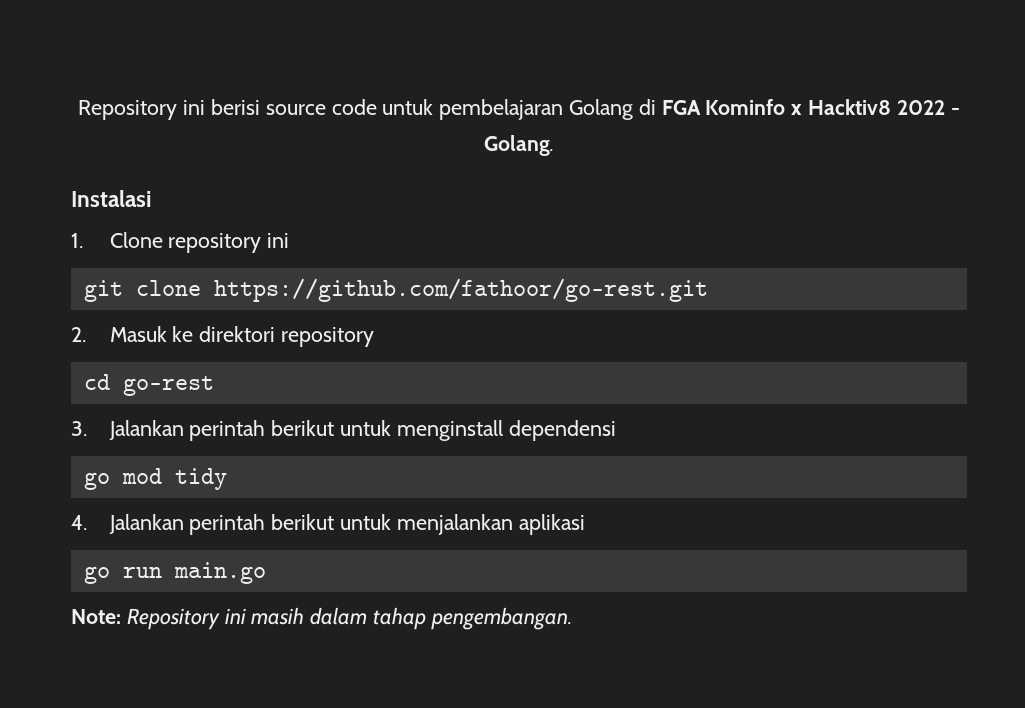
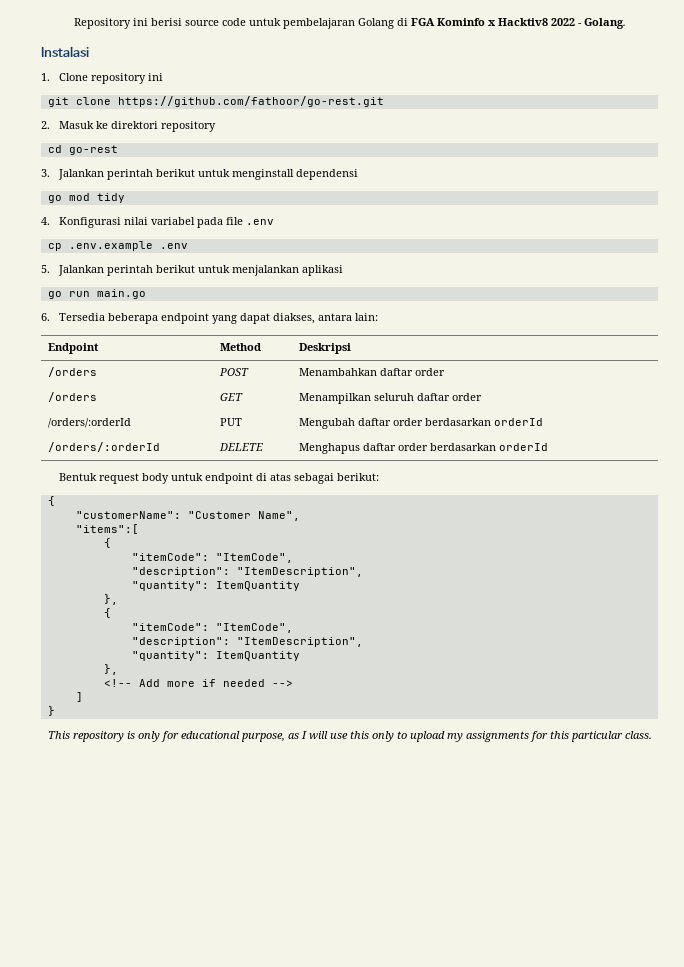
- 4. Jalankan perintah berikut untuk menjalankan aplikasi
+ 4. Konfigurasi nilai variabel pada file .env
+ cp .env.example .env
+ 5. Jalankan perintah berikut untuk menjalankan aplikasi
- Note: Repository ini masih dalam tahap pengembangan.
+ 6. Tersedia beberapa endpoint yang dapat diakses, antara lain:
+ Endpoint | Method | Deskripsi
+ /orders | POST | Menambahkan daftar order
+ /orders | GET | Menampilkan seluruh daftar order
+ /orders/:orderId | PUT | Mengubah daftar order berdasarkan orderId
+ /orders/:orderId | DELETE | Menghapus daftar order berdasarkan orderId
+ Bentuk request body untuk endpoint di atas sebagai berikut:
+ {
+ "customerName": "Customer Name",
+ "items":[
+ {
+ "itemCode": "ItemCode",
+ "description": "ItemDescription",
+ "quantity": ItemQuantity
+ },
+ {
+ "itemCode": "ItemCode",
+ "description": "ItemDescription",
+ "quantity": ItemQuantity
+ },
+ <!-- Add more if needed -->
+ ]
+ }
+ This repository is only for educational purpose, as I will use this only to upload my assignments for this particular class.

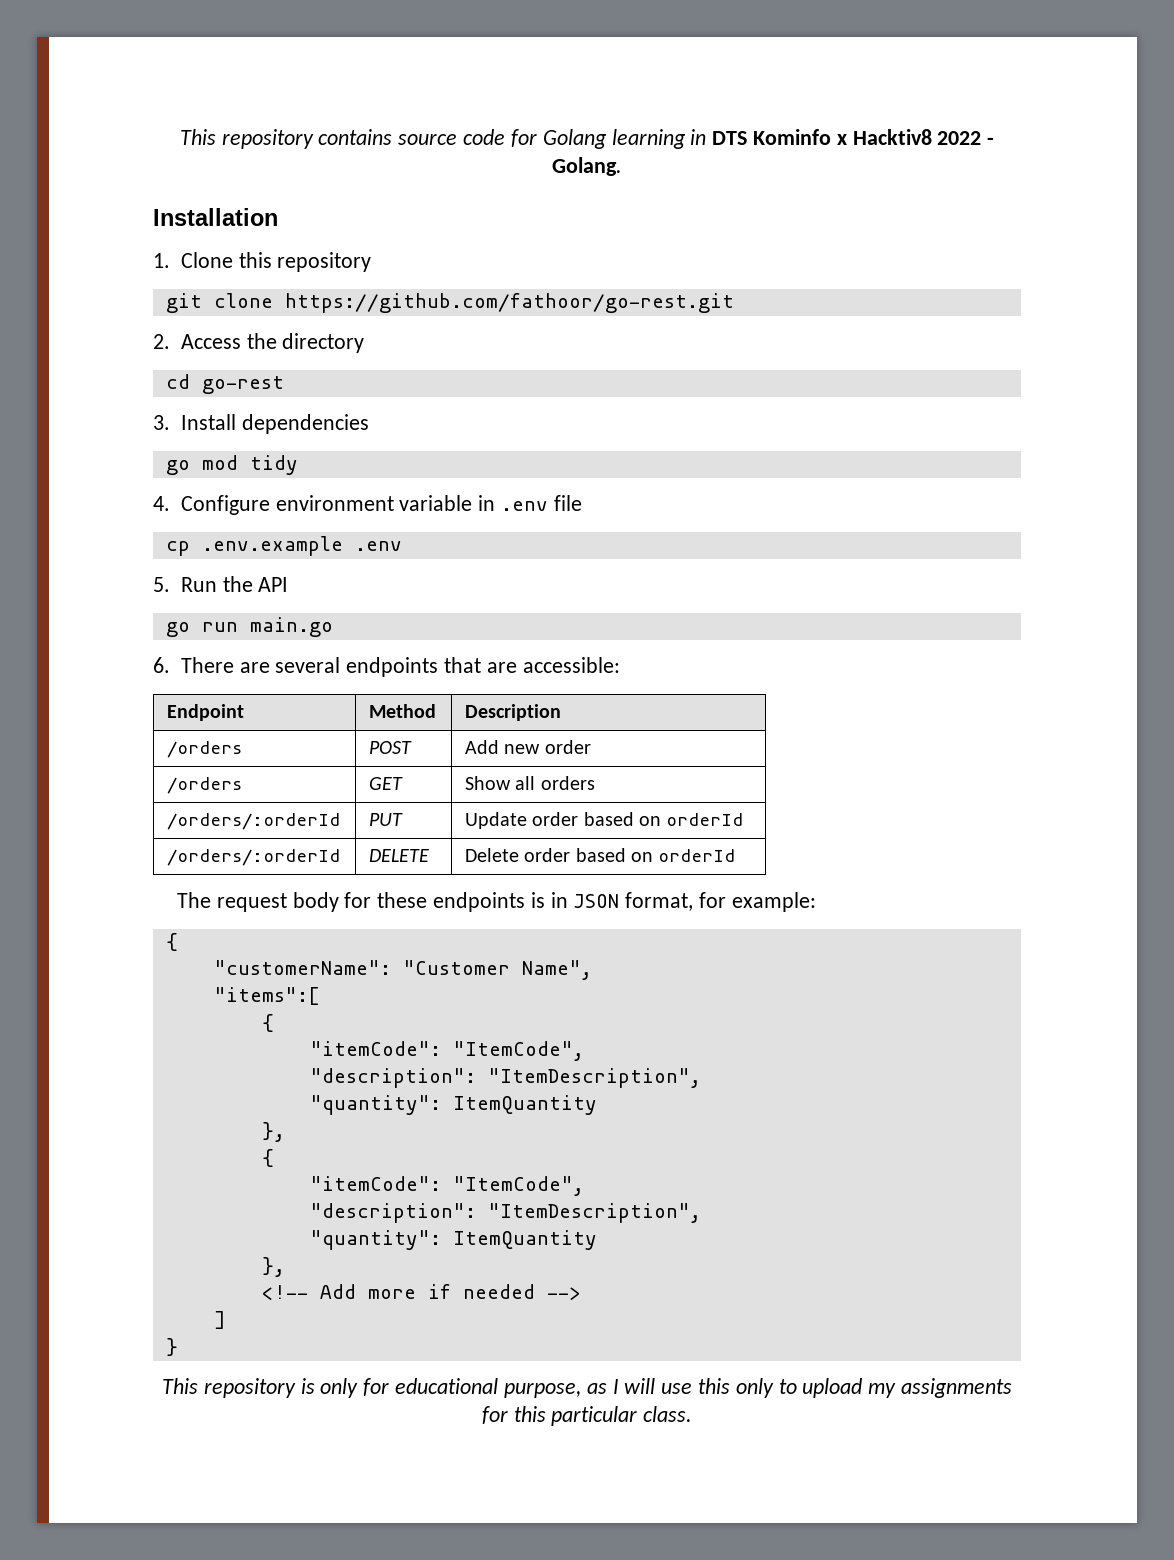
- Repository ini berisi source code untuk pembelajaran Golang di FGA Kominfo x Hacktiv8 2022 - Golang.
+ This repository contains source code for Golang learning in DTS Kominfo x Hacktiv8 2022 - Golang.
- Instalasi
+ Installation
- 1. Clone repository ini
+ 1. Clone this repository
- 2. Masuk ke direktori repository
+ 2. Access the directory
- 3. Jalankan perintah berikut untuk menginstall dependensi
+ 3. Install dependencies
- 4. Konfigurasi nilai variabel pada file .env
+ 4. Configure environment variable in .env file
- 5. Jalankan perintah berikut untuk menjalankan aplikasi
+ 5. Run the API
  go run main.go
- 6. Tersedia beberapa endpoint yang dapat diakses, antara lain:
+ 6. There are several endpoints that are accessible:
- Endpoint | Method | Deskripsi
+ Endpoint | Method | Description
- /orders | POST | Menambahkan daftar order
+ /orders | POST | Add new order
- /orders | GET | Menampilkan seluruh daftar order
- /orders/:orderId | PUT | Mengubah daftar order berdasarkan orderId
+ /orders | GET | Show all orders
+ /orders/:orderId | PUT | Update order based on orderId
- /orders/:orderId | DELETE | Menghapus daftar order berdasarkan orderId
- Bentuk request body untuk endpoint di atas sebagai berikut:
+ /orders/:orderId | DELETE | Delete order based on orderId
+ The request body for these endpoints is in JSON format, for example:

